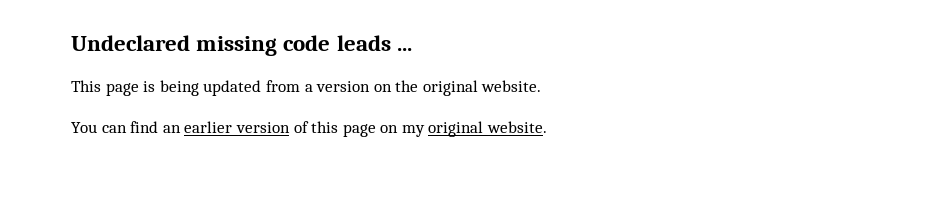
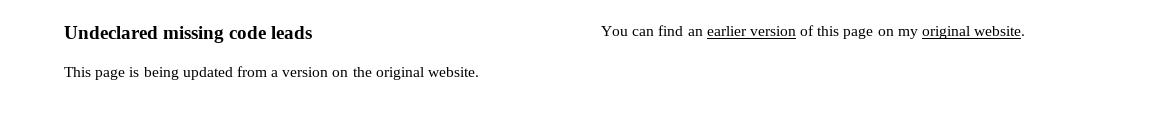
- Undeclared missing code leads ...
+ Undeclared missing code leads

